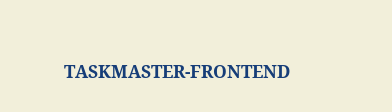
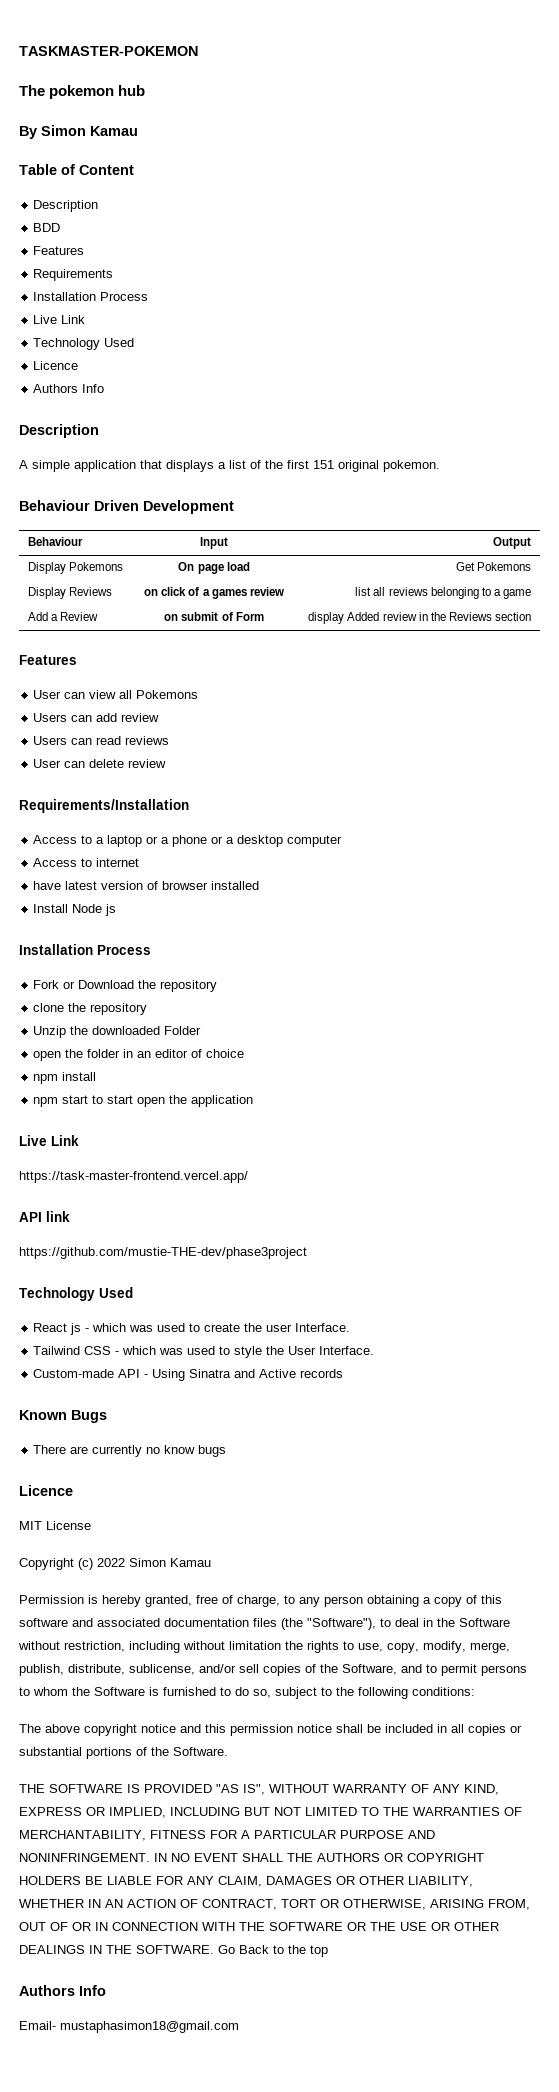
- TASKMASTER-FRONTEND
+ TASKMASTER-POKEMON
+ The pokemon hub
+ By Simon Kamau
+ Table of Content
+ Description
+ BDD
+ Features
+ Requirements
+ Installation Process
+ Live Link
+ Technology Used
+ Licence
+ Authors Info
+ Description
+ A simple application that displays a list of the first 151 original pokemon.
+ Behaviour Driven Development
+ Behaviour | Input | Output
+ Display Pokemons | On page load | Get Pokemons
+ Display Reviews | on click of a games review | list all reviews belonging to a game
+ Add a Review | on submit of Form | display Added review in the Reviews section
+ Features
+ User can view all Pokemons
+ Users can add review
+ Users can read reviews
+ User can delete review
+ Requirements/Installation
+ Access to a laptop or a phone or a desktop computer
+ Access to internet
+ have latest version of browser installed
+ Install Node js
+ Installation Process
+ Fork or Download the repository
+ clone the repository
+ Unzip the downloaded Folder
+ open the folder in an editor of choice
+ npm install
+ npm start to start open the application
+ Live Link
+ https://task-master-frontend.vercel.app/
+ API link
+ https://github.com/mustie-THE-dev/phase3project
+ Technology Used
+ React js - which was used to create the user Interface.
+ Tailwind CSS - which was used to style the User Interface.
+ Custom-made API - Using Sinatra and Active records
+ Known Bugs
+ There are currently no know bugs
+ Licence
+ MIT License
+ Copyright (c) 2022 Simon Kamau
+ Permission is hereby granted, free of charge, to any person obtaining a copy of this software and associated documentation files (the "Software"), to deal in the Software without restriction, including without limitation the rights to use, copy, modify, merge, publish, distribute, sublicense, and/or sell copies of the Software, and to permit persons to whom the Software is furnished to do so, subject to the following conditions:
+ The above copyright notice and this permission notice shall be included in all copies or substantial portions of the Software.
+ THE SOFTWARE IS PROVIDED "AS IS", WITHOUT WARRANTY OF ANY KIND, EXPRESS OR IMPLIED, INCLUDING BUT NOT LIMITED TO THE WARRANTIES OF MERCHANTABILITY, FITNESS FOR A PARTICULAR PURPOSE AND NONINFRINGEMENT. IN NO EVENT SHALL THE AUTHORS OR COPYRIGHT HOLDERS BE LIABLE FOR ANY CLAIM, DAMAGES OR OTHER LIABILITY, WHETHER IN AN ACTION OF CONTRACT, TORT OR OTHERWISE, ARISING FROM, OUT OF OR IN CONNECTION WITH THE SOFTWARE OR THE USE OR OTHER DEALINGS IN THE SOFTWARE. Go Back to the top
+ Authors Info
+ Email- mustaphasimon18@gmail.com

